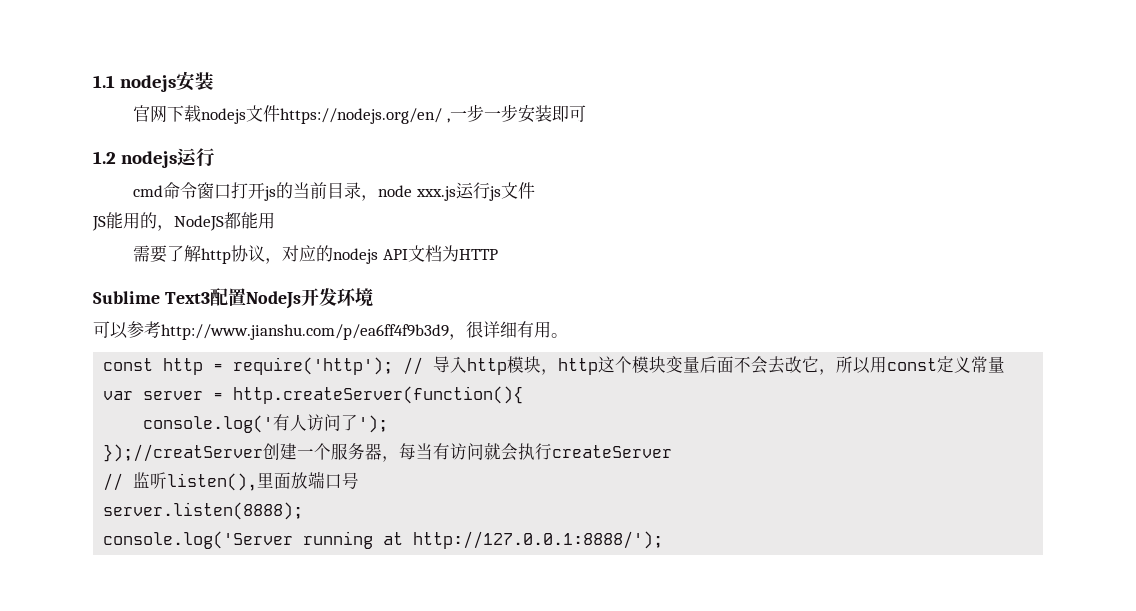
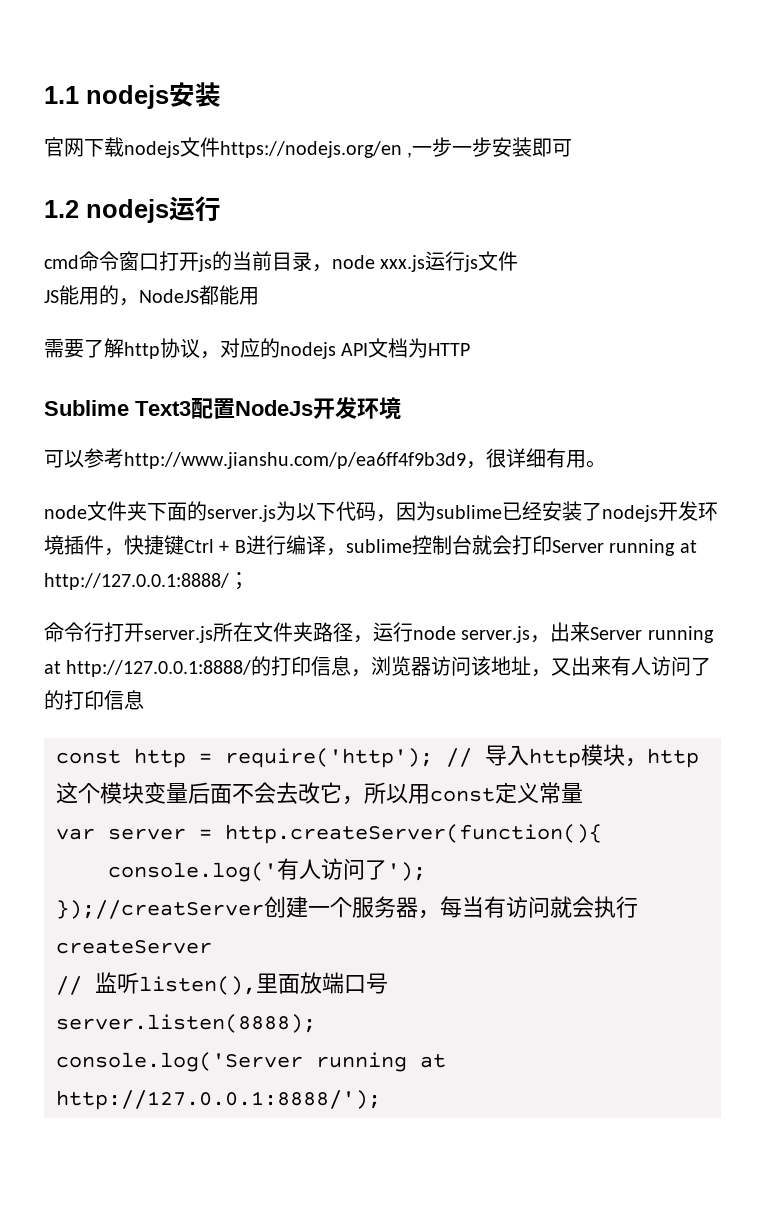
- 官网下载nodejs文件https://nodejs.org/en/ ,一步一步安装即可
+ 官网下载nodejs文件https://nodejs.org/en ,一步一步安装即可
+ node文件夹下面的server.js为以下代码，因为sublime已经安装了nodejs开发环境插件，快捷键Ctrl + B进行编译，sublime控制台就会打印Server running at http://127.0.0.1:8888/；
+ 命令行打开server.js所在文件夹路径，运行node server.js，出来Server running at http://127.0.0.1:8888/的打印信息，浏览器访问该地址，又出来有人访问了的打印信息

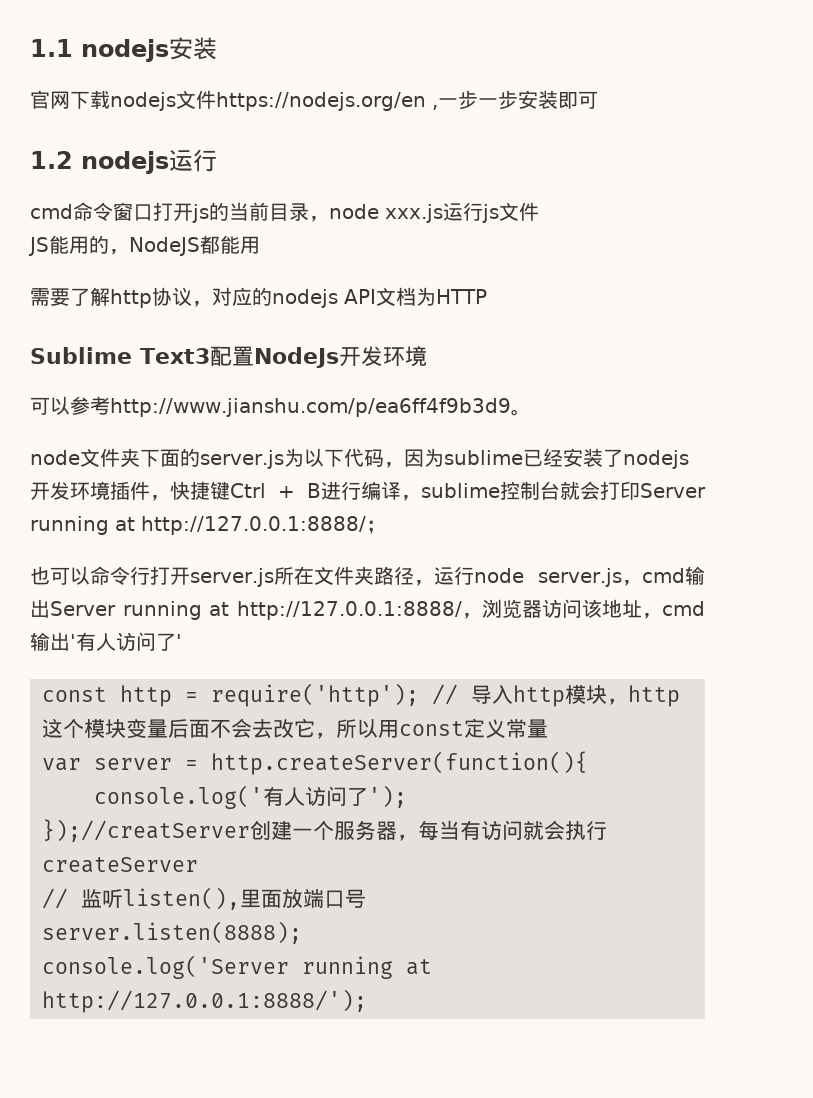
- 可以参考http://www.jianshu.com/p/ea6ff4f9b3d9，很详细有用。
+ 可以参考http://www.jianshu.com/p/ea6ff4f9b3d9。
- 命令行打开server.js所在文件夹路径，运行node server.js，出来Server running at http://127.0.0.1:8888/的打印信息，浏览器访问该地址，又出来有人访问了的打印信息
+ 也可以命令行打开server.js所在文件夹路径，运行node server.js，cmd输出Server running at http://127.0.0.1:8888/，浏览器访问该地址，cmd输出'有人访问了'

